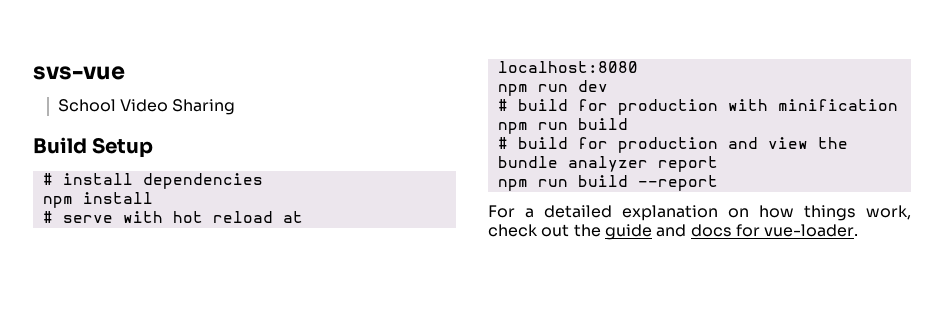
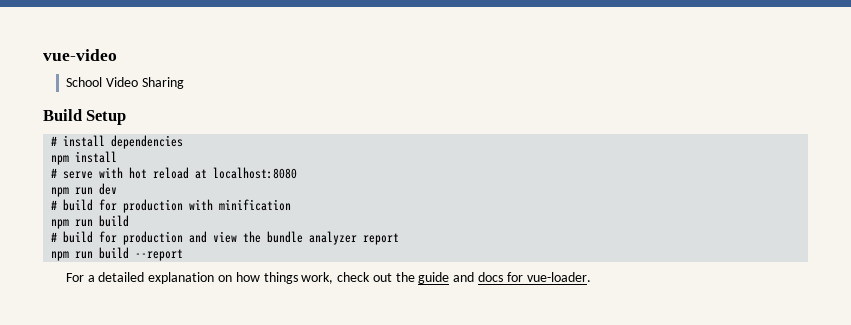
- svs-vue
+ vue-video

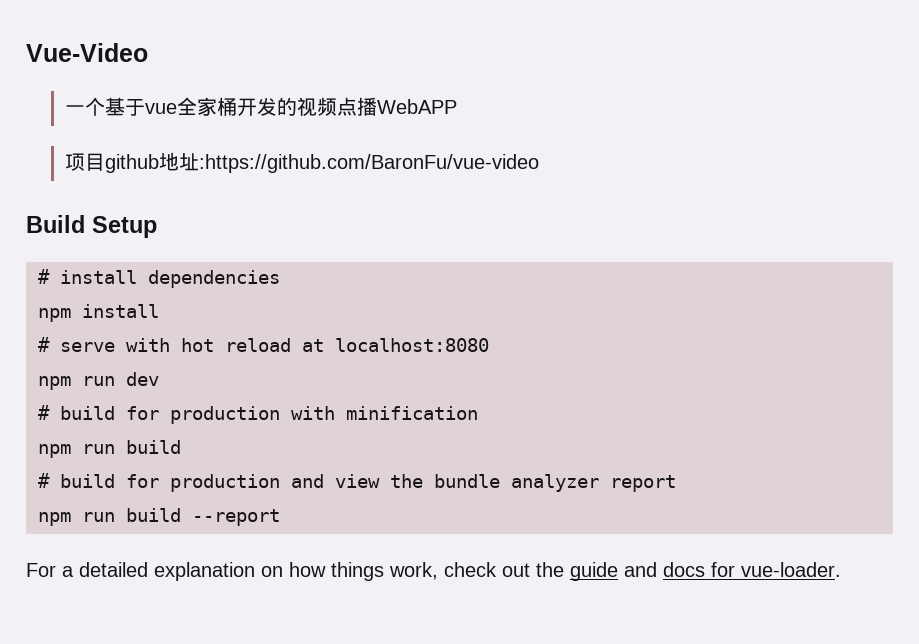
- vue-video
- School Video Sharing
+ Vue-Video
+ 一个基于vue全家桶开发的视频点播WebAPP
+ 项目github地址:https://github.com/BaronFu/vue-video

